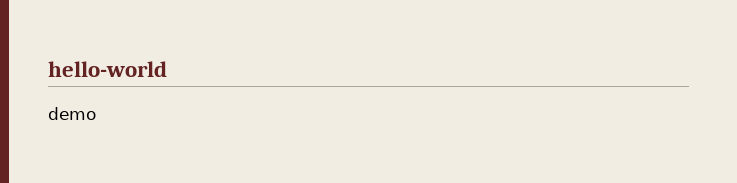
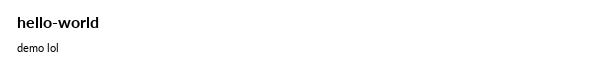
- demo
+ demo lol

